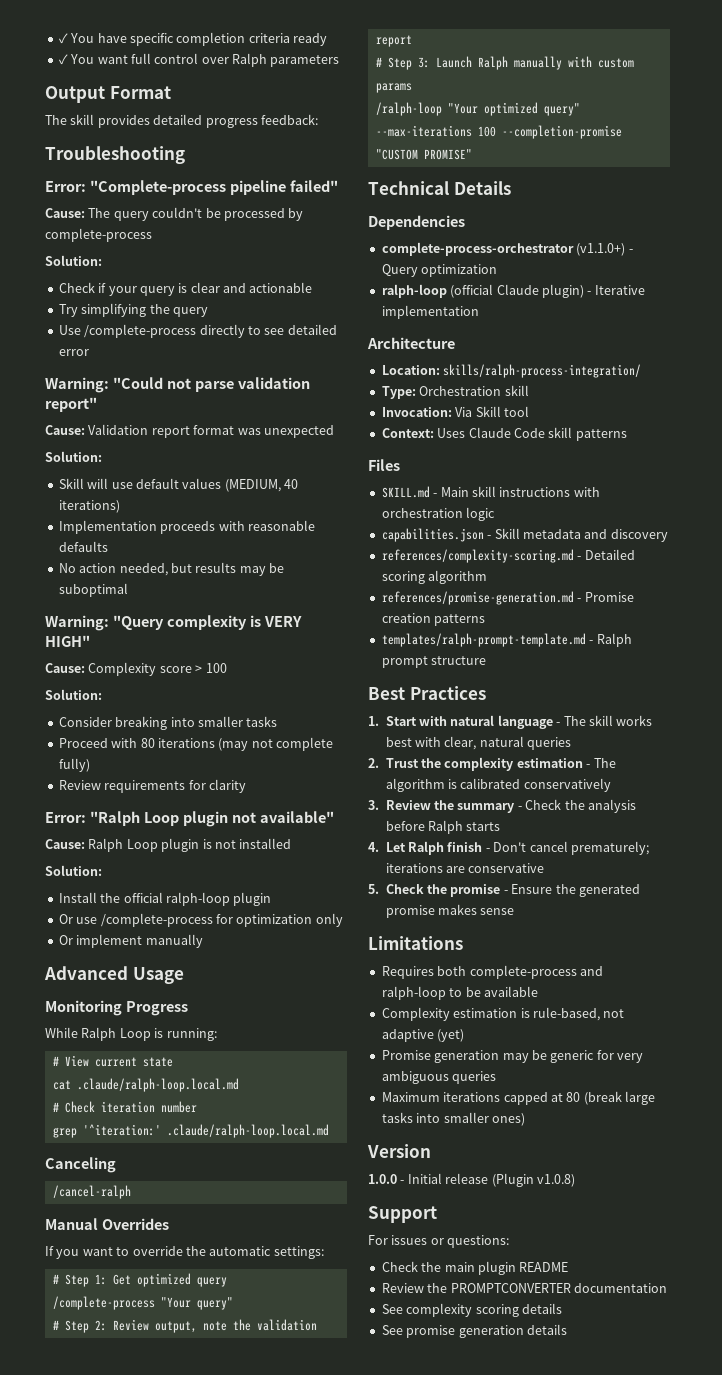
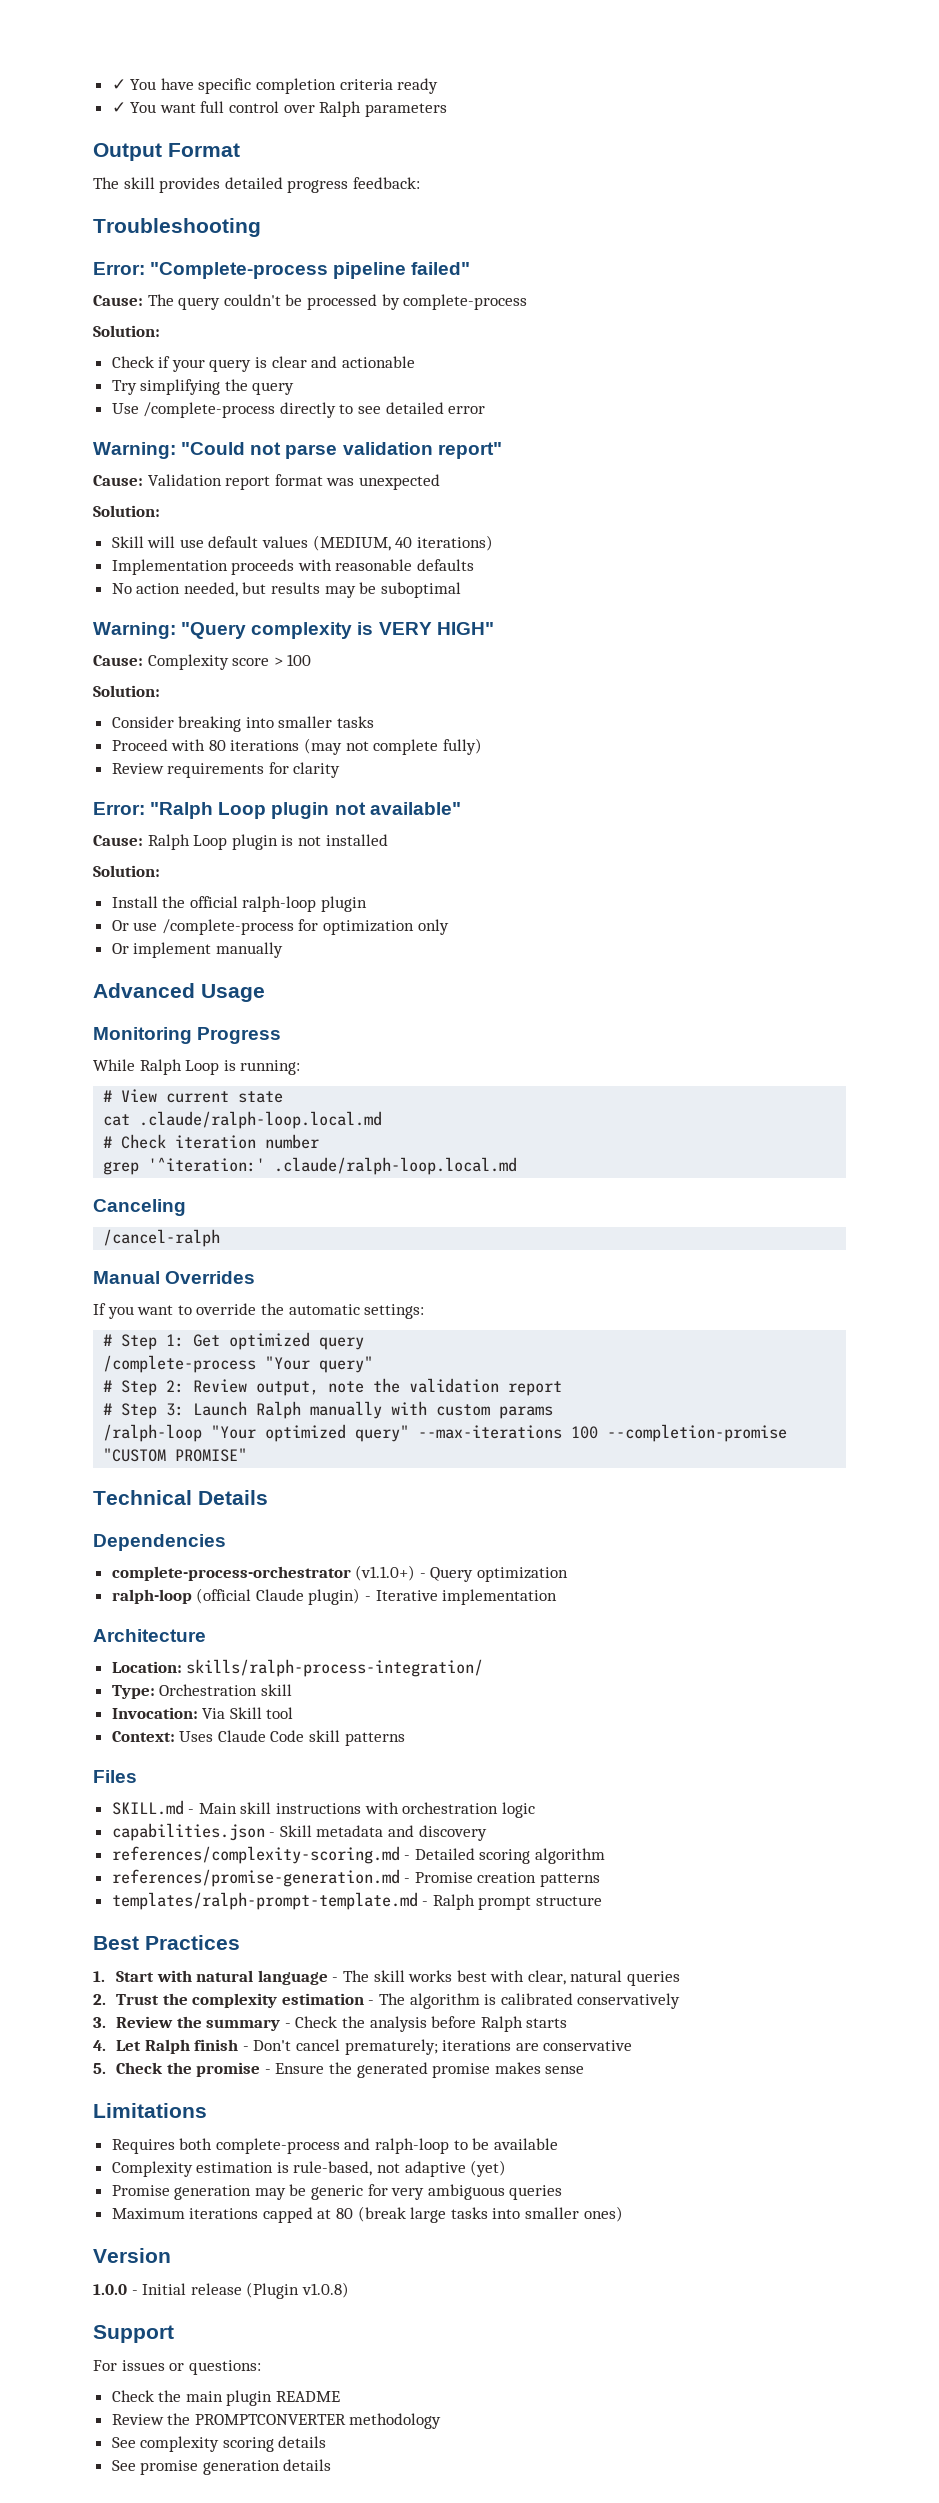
- Review the PROMPTCONVERTER documentation
+ Review the PROMPTCONVERTER methodology

